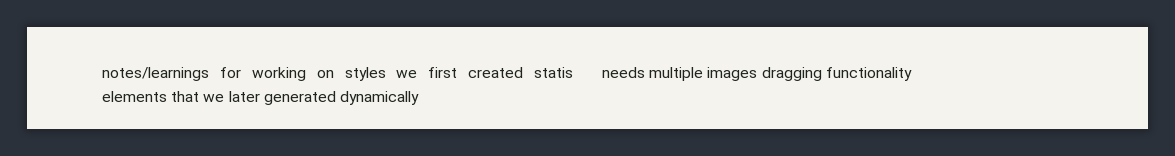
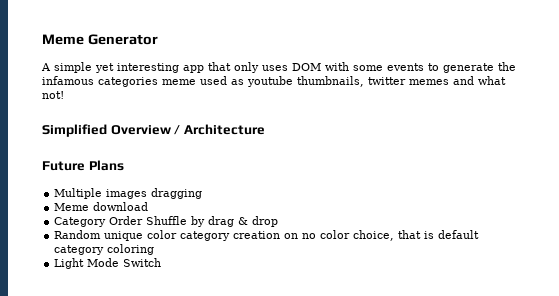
- notes/learnings for working on styles we first created statis elements that we later generated dynamically
- needs multiple images dragging functionality
+ Meme Generator
+ A simple yet interesting app that only uses DOM with some events to generate the infamous categories meme used as youtube thumbnails, twitter memes and what not!
+ Simplified Overview / Architecture
+ Future Plans
+ Multiple images dragging
+ Meme download
+ Category Order Shuffle by drag & drop
+ Random unique color category creation on no color choice, that is default category coloring
+ Light Mode Switch

